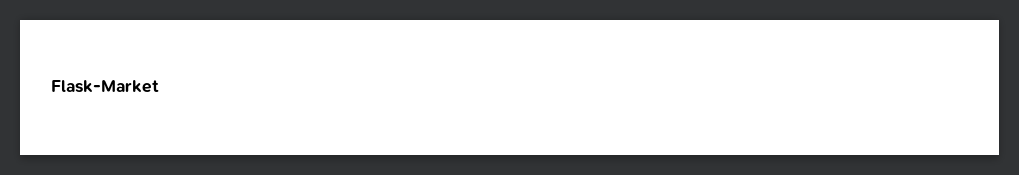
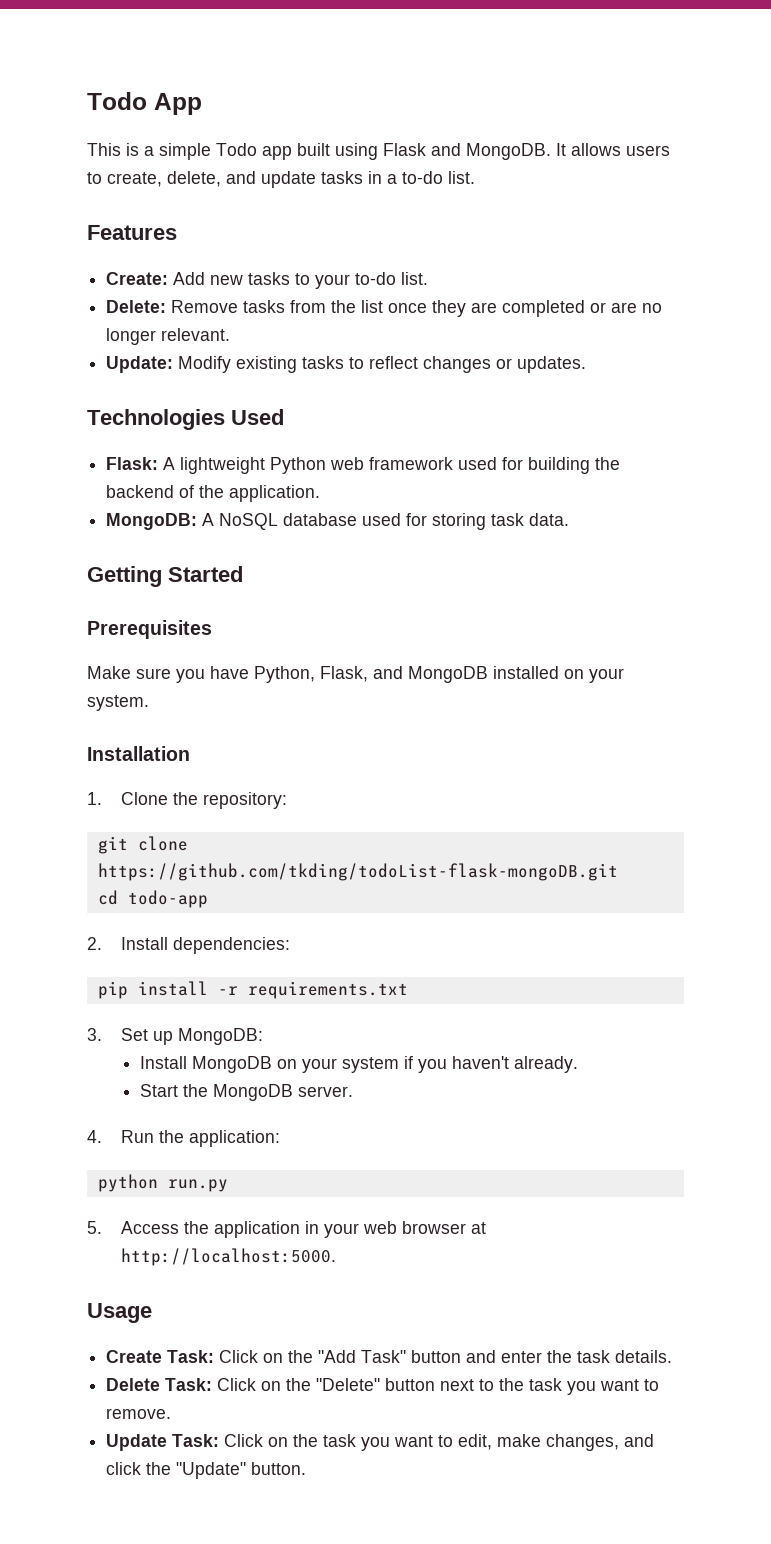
- Flask-Market
+ Todo App
+ This is a simple Todo app built using Flask and MongoDB. It allows users to create, delete, and update tasks in a to-do list.
+ Features
+ Create: Add new tasks to your to-do list.
+ Delete: Remove tasks from the list once they are completed or are no longer relevant.
+ Update: Modify existing tasks to reflect changes or updates.
+ Technologies Used
+ Flask: A lightweight Python web framework used for building the backend of the application.
+ MongoDB: A NoSQL database used for storing task data.
+ Getting Started
+ Prerequisites
+ Make sure you have Python, Flask, and MongoDB installed on your system.
+ Installation
+ 1. Clone the repository:
+ git clone https://github.com/tkding/todoList-flask-mongoDB.git
+ cd todo-app
+ 2. Install dependencies:
+ pip install -r requirements.txt
+ 3. Set up MongoDB:
+ Install MongoDB on your system if you haven't already.
+ Start the MongoDB server.
+ 4. Run the application:
+ python run.py
+ 5. Access the application in your web browser at http://localhost:5000.
+ Usage
+ Create Task: Click on the "Add Task" button and enter the task details.
+ Delete Task: Click on the "Delete" button next to the task you want to remove.
+ Update Task: Click on the task you want to edit, make changes, and click the "Update" button.

